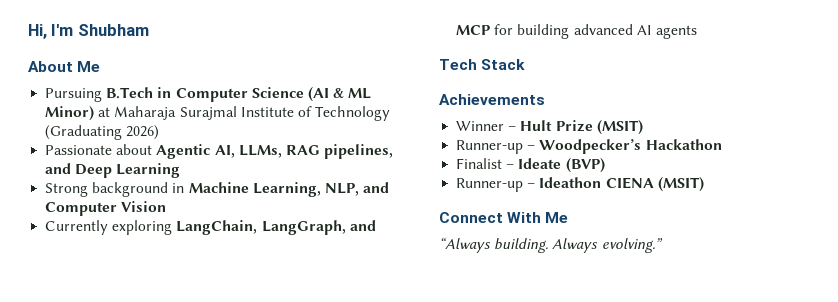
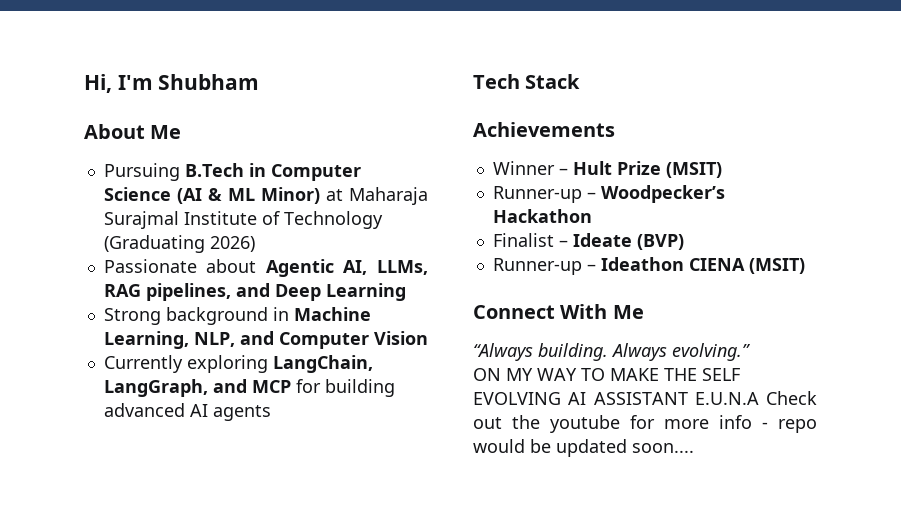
+ ON MY WAY TO MAKE THE SELF EVOLVING AI ASSISTANT E.U.N.A Check out the youtube for more info - repo would be updated soon....

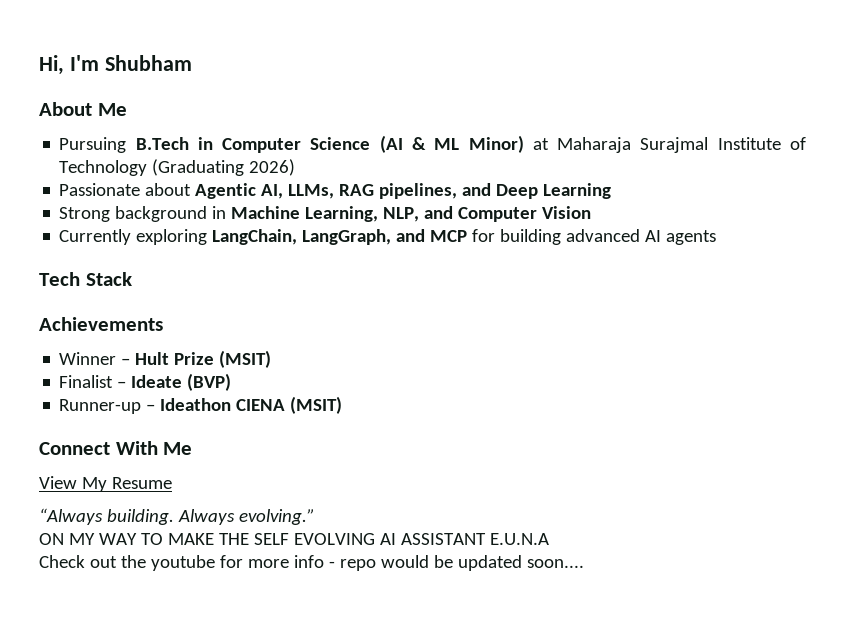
- Runner-up – Woodpecker’s Hackathon
+ View My Resume
- ON MY WAY TO MAKE THE SELF EVOLVING AI ASSISTANT E.U.N.A Check out the youtube for more info - repo would be updated soon....
+ ON MY WAY TO MAKE THE SELF EVOLVING AI ASSISTANT E.U.N.A
+ Check out the youtube for more info - repo would be updated soon....

